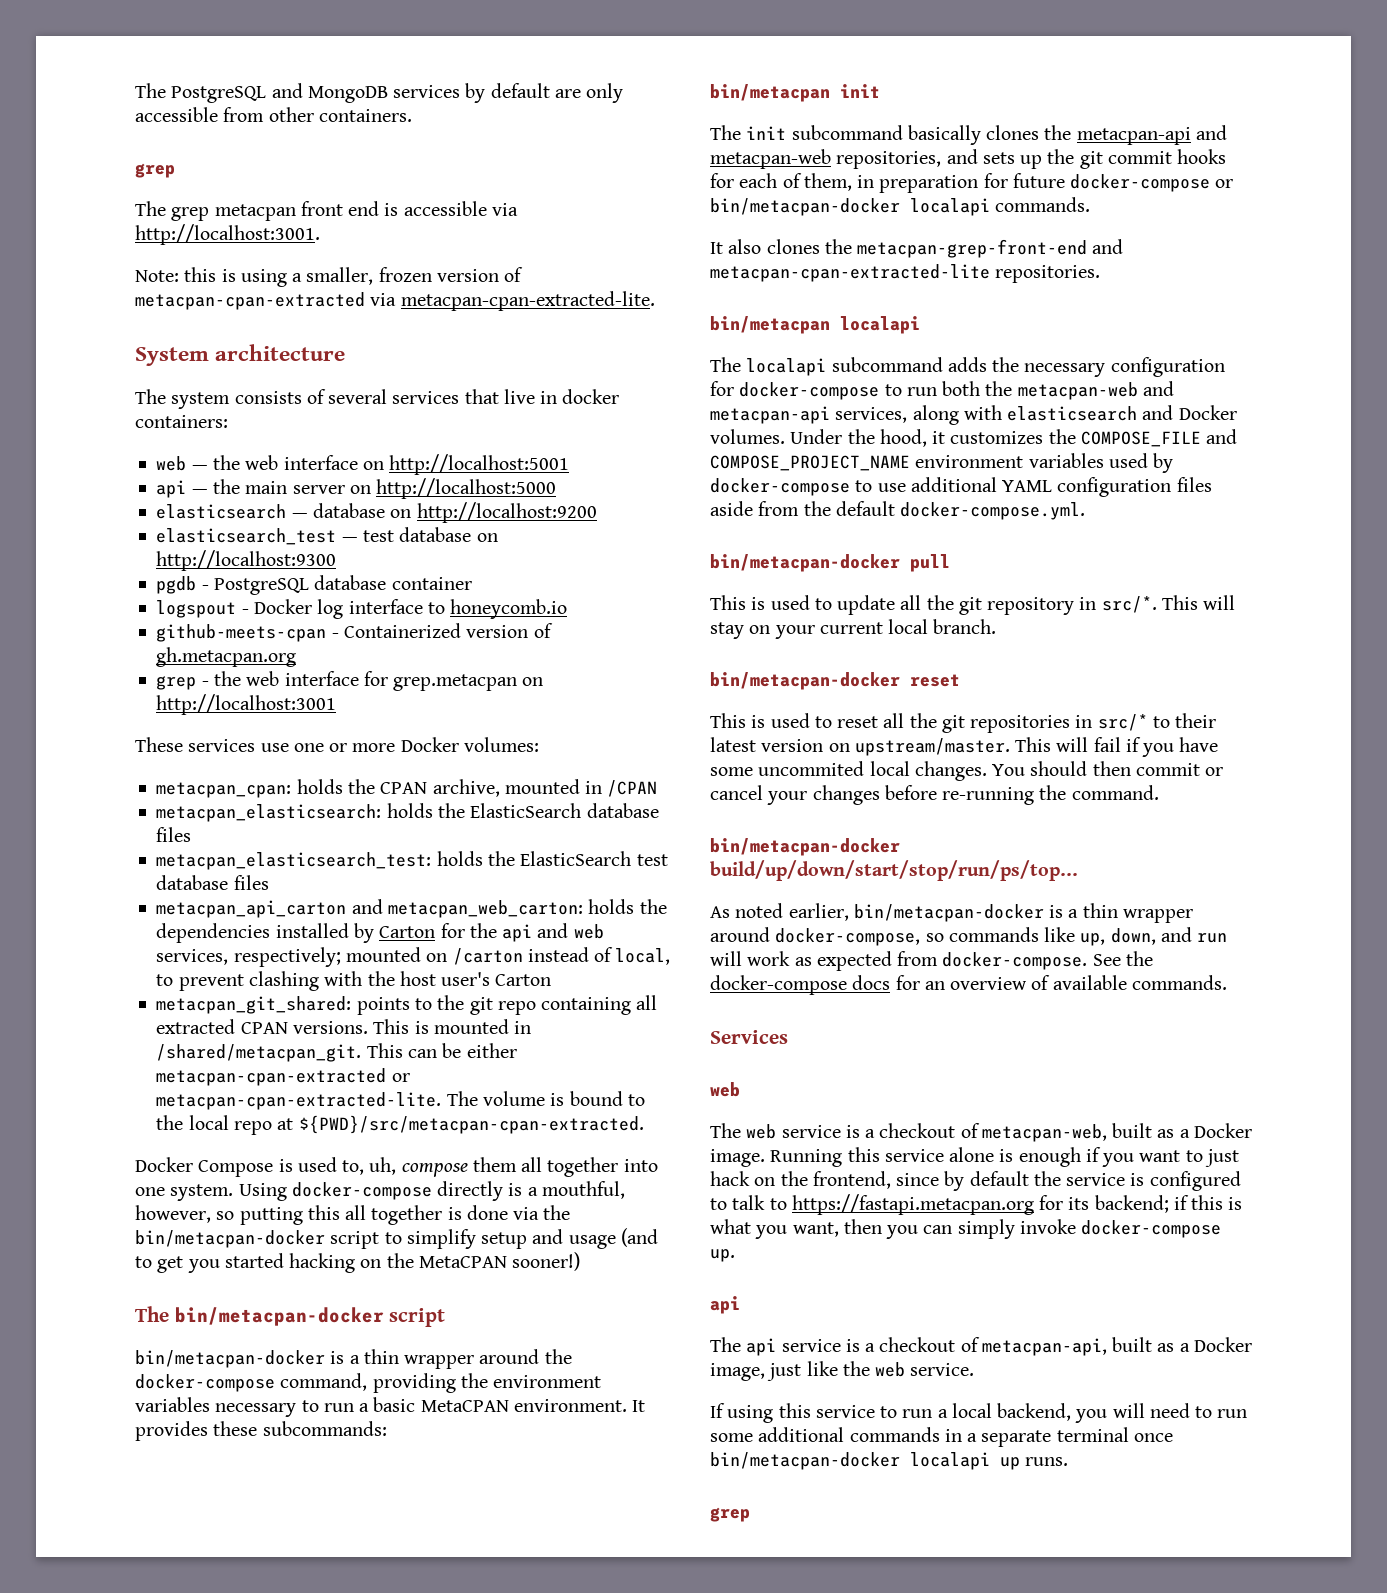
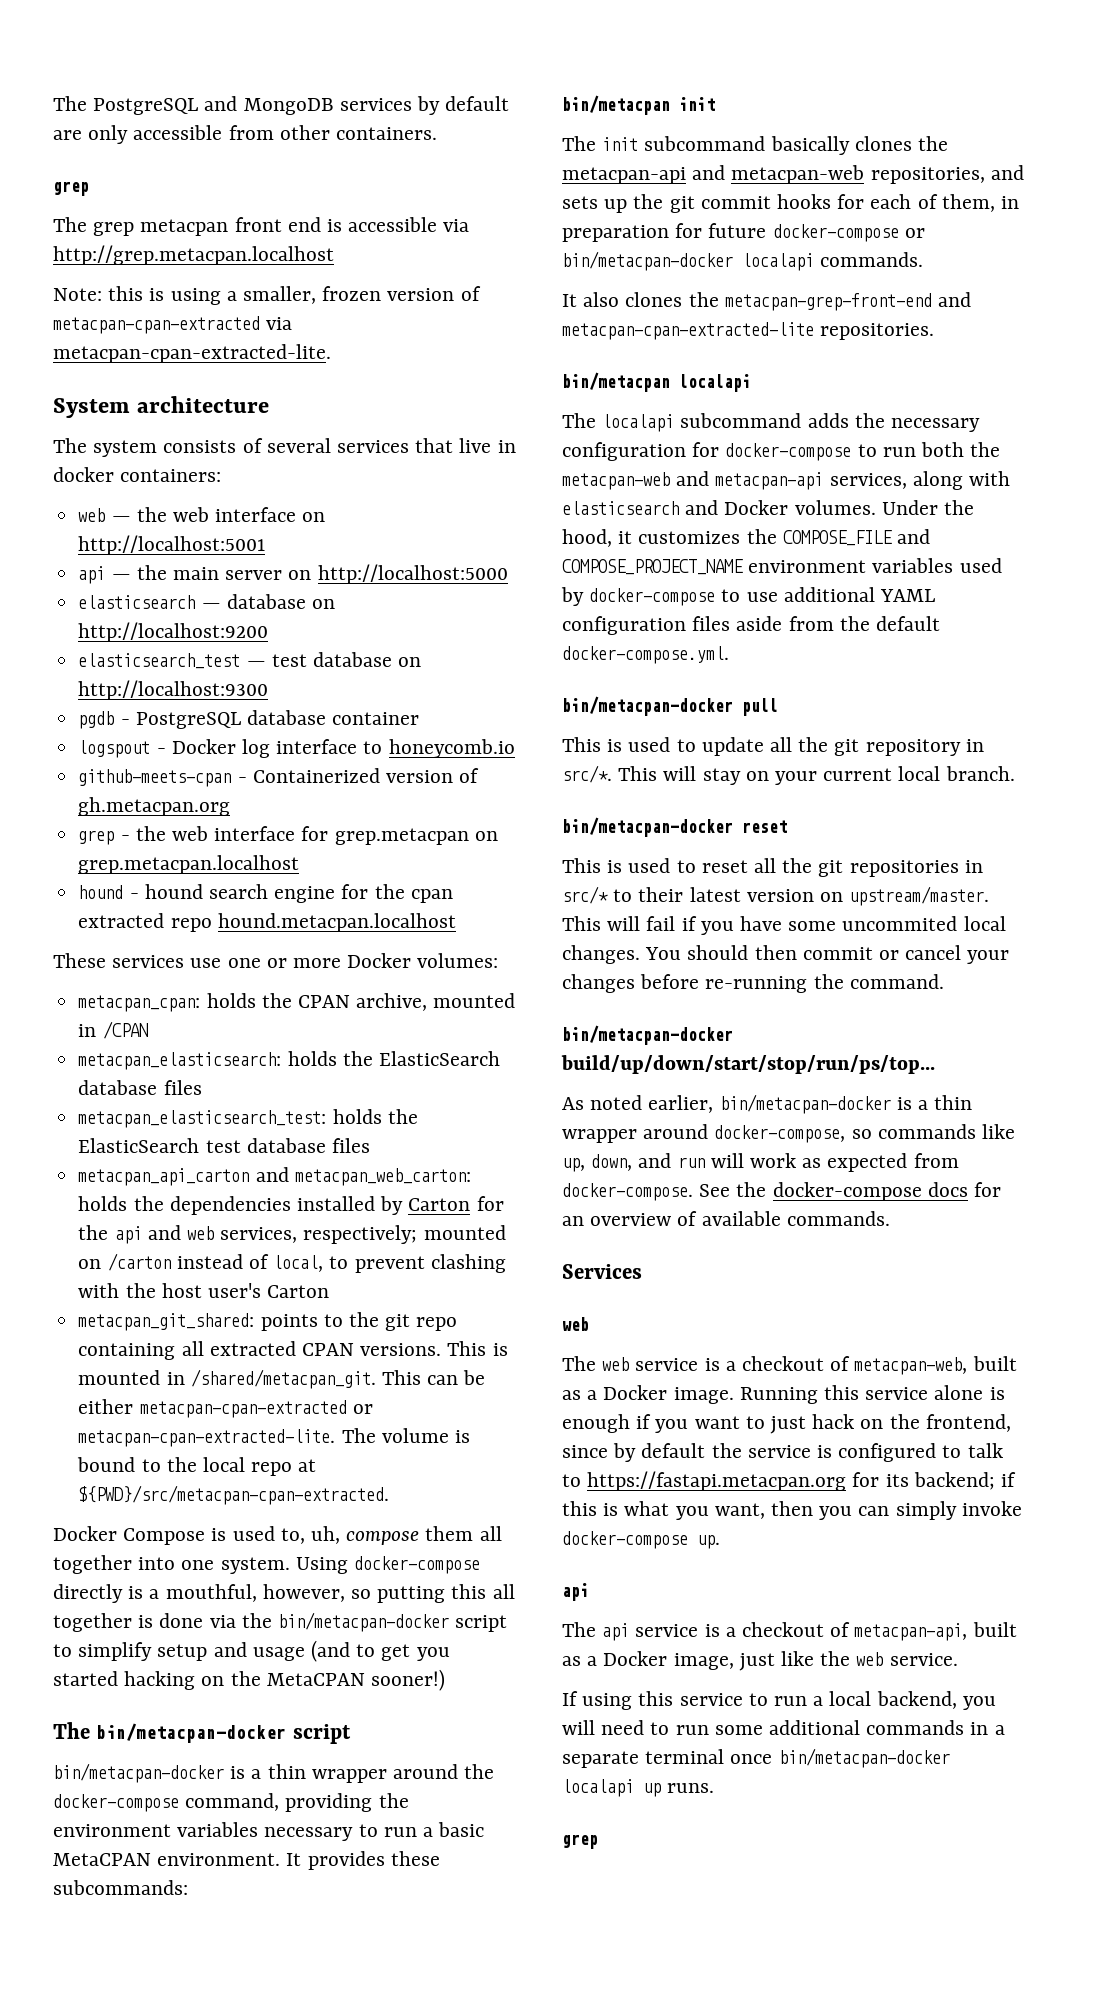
- The grep metacpan front end is accessible via http://localhost:3001.
+ The grep metacpan front end is accessible via http://grep.metacpan.localhost
- grep - the web interface for grep.metacpan on http://localhost:3001
+ grep - the web interface for grep.metacpan on grep.metacpan.localhost
+ hound - hound search engine for the cpan extracted repo hound.metacpan.localhost

